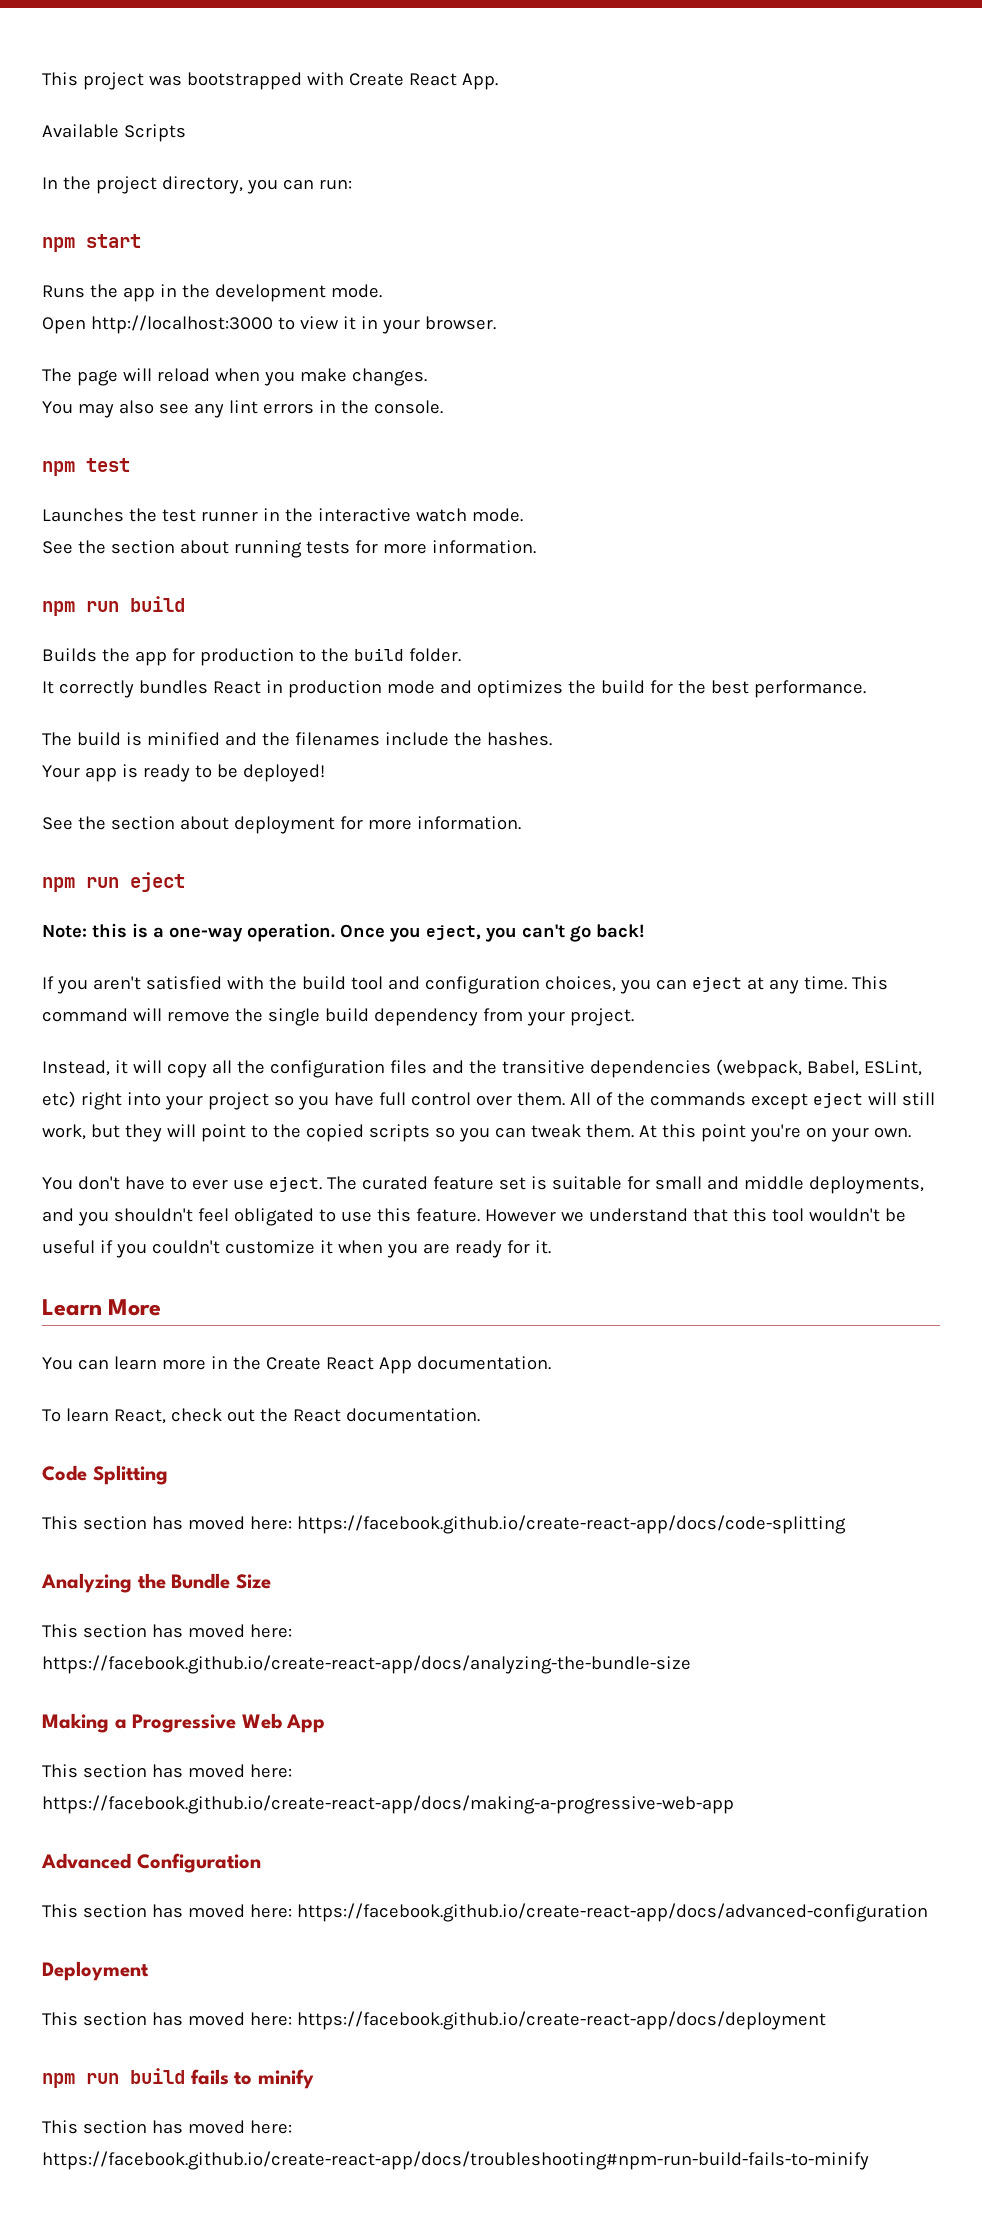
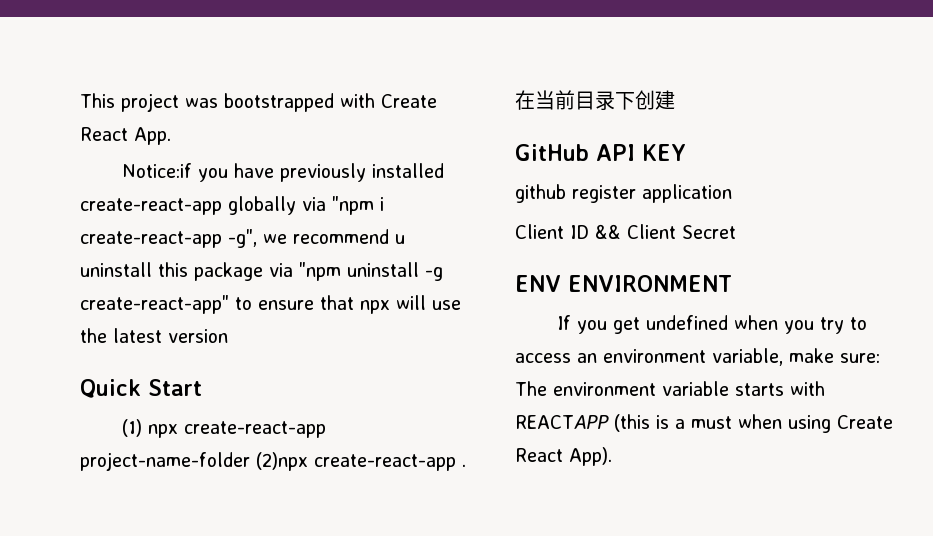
- Available Scripts
- In the project directory, you can run:
- npm start
- Runs the app in the development mode.
- Open http://localhost:3000 to view it in your browser.
- The page will reload when you make changes.
- You may also see any lint errors in the console.
- npm test
- Launches the test runner in the interactive watch mode.
- See the section about running tests for more information.
- npm run build
- Builds the app for production to the build folder.
- It correctly bundles React in production mode and optimizes the build for the best performance.
- The build is minified and the filenames include the hashes.
- Your app is ready to be deployed!
- See the section about deployment for more information.
- npm run eject
- Note: this is a one-way operation. Once you eject, you can't go back!
- If you aren't satisfied with the build tool and configuration choices, you can eject at any time. This command will remove the single build dependency from your project.
- Instead, it will copy all the configuration files and the transitive dependencies (webpack, Babel, ESLint, etc) right into your project so you have full control over them. All of the commands except eject will still work, but they will point to the copied scripts so you can tweak them. At this point you're on your own.
- You don't have to ever use eject. The curated feature set is suitable for small and middle deployments, and you shouldn't feel obligated to use this feature. However we understand that this tool wouldn't be useful if you couldn't customize it when you are ready for it.
- Learn More
- You can learn more in the Create React App documentation.
- To learn React, check out the React documentation.
- Code Splitting
- This section has moved here: https://facebook.github.io/create-react-app/docs/code-splitting
- Analyzing the Bundle Size
- This section has moved here: https://facebook.github.io/create-react-app/docs/analyzing-the-bundle-size
- Making a Progressive Web App
- This section has moved here: https://facebook.github.io/create-react-app/docs/making-a-progressive-web-app
- Advanced Configuration
- This section has moved here: https://facebook.github.io/create-react-app/docs/advanced-configuration
- Deployment
- This section has moved here: https://facebook.github.io/create-react-app/docs/deployment
- npm run build fails to minify
- This section has moved here: https://facebook.github.io/create-react-app/docs/troubleshooting#npm-run-build-fails-to-minify
+ Notice:if you have previously installed create-react-app globally via "npm i create-react-app -g", we recommend u uninstall this package via "npm uninstall -g create-react-app" to ensure that npx will use the latest version
+ Quick Start
+ (1) npx create-react-app project-name-folder (2)npx create-react-app .在当前目录下创建
+ GitHub API KEY
+ github register application
+ Client ID && Client Secret
+ ENV ENVIRONMENT
+ If you get undefined when you try to access an environment variable, make sure: The environment variable starts with REACTAPP (this is a must when using Create React App).

